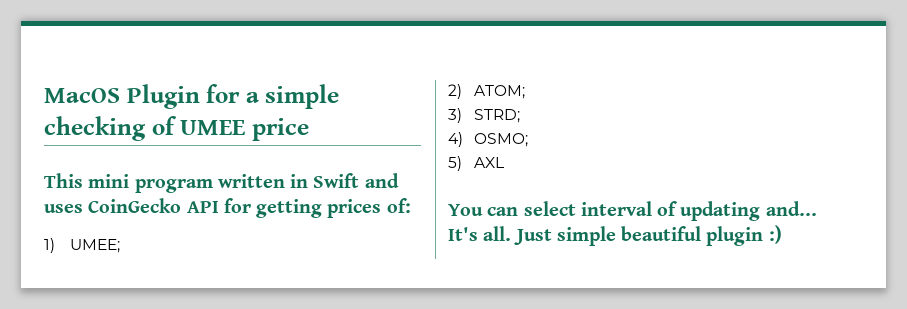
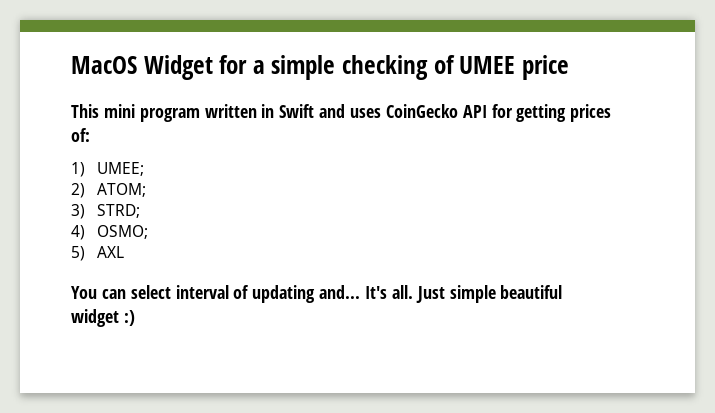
- MacOS Plugin for a simple checking of UMEE price
+ MacOS Widget for a simple checking of UMEE price
- Just simple beautiful plugin :)
+ Just simple beautiful widget :)

